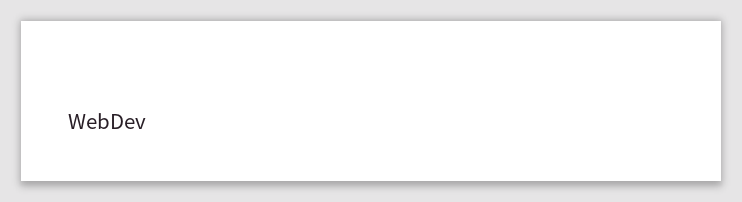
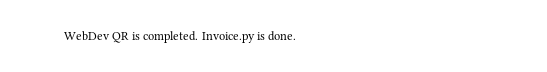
- WebDev
+ WebDev QR is completed. Invoice.py is done.

